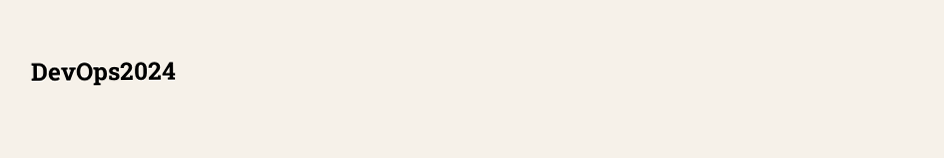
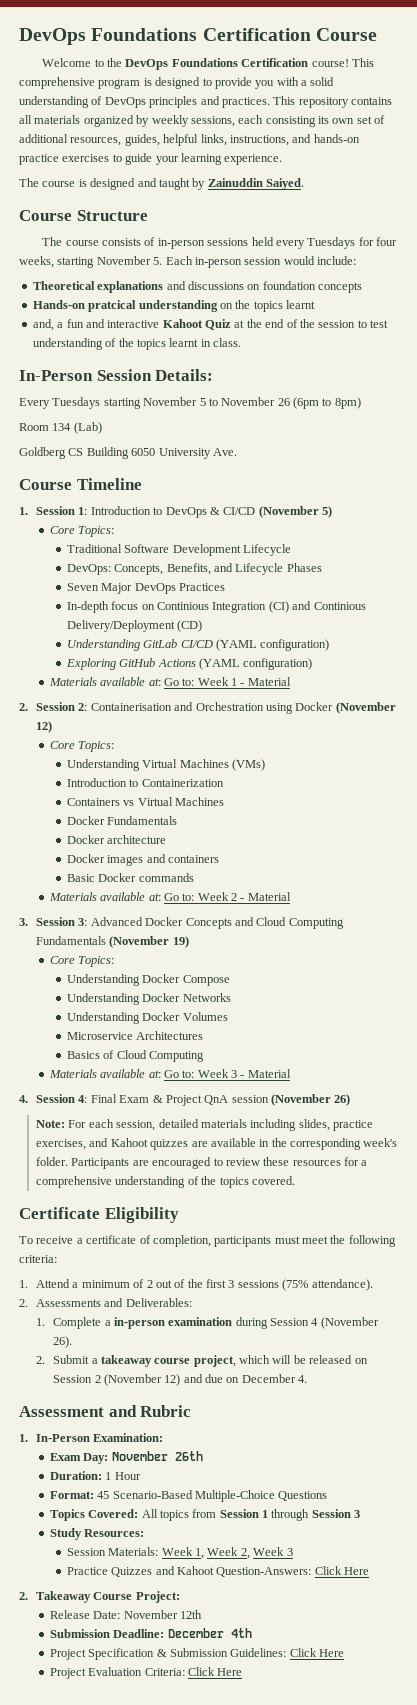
- DevOps2024
+ DevOps Foundations Certification Course
+ Welcome to the DevOps Foundations Certification course! This comprehensive program is designed to provide you with a solid understanding of DevOps principles and practices. This repository contains all materials organized by weekly sessions, each consisting its own set of additional resources, guides, helpful links, instructions, and hands-on practice exercises to guide your learning experience.
+ The course is designed and taught by Zainuddin Saiyed.
+ Course Structure
+ The course consists of in-person sessions held every Tuesdays for four weeks, starting November 5. Each in-person session would include:
+ Theoretical explanations and discussions on foundation concepts
+ Hands-on pratcical understanding on the topics learnt
+ and, a fun and interactive Kahoot Quiz at the end of the session to test understanding of the topics learnt in class.
+ In-Person Session Details:
+ Every Tuesdays starting November 5 to November 26 (6pm to 8pm)
+ Room 134 (Lab)
+ Goldberg CS Building 6050 University Ave.
+ Course Timeline
+ 1. Session 1: Introduction to DevOps & CI/CD (November 5)
+ Core Topics:
+ Traditional Software Development Lifecycle
+ DevOps: Concepts, Benefits, and Lifecycle Phases
+ Seven Major DevOps Practices
+ In-depth focus on Continious Integration (CI) and Continious Delivery/Deployment (CD)
+ Understanding GitLab CI/CD (YAML configuration)
+ Exploring GitHub Actions (YAML configuration)
+ Materials available at: Go to: Week 1 - Material
+ 2. Session 2: Containerisation and Orchestration using Docker (November 12)
+ Core Topics:
+ Understanding Virtual Machines (VMs)
+ Introduction to Containerization
+ Containers vs Virtual Machines
+ Docker Fundamentals
+ Docker architecture
+ Docker images and containers
+ Basic Docker commands
+ Materials available at: Go to: Week 2 - Material
+ 3. Session 3: Advanced Docker Concepts and Cloud Computing Fundamentals (November 19)
+ Core Topics:
+ Understanding Docker Compose
+ Understanding Docker Networks
+ Understanding Docker Volumes
+ Microservice Architectures
+ Basics of Cloud Computing
+ Materials available at: Go to: Week 3 - Material
+ 4. Session 4: Final Exam & Project QnA session (November 26)
+ Note: For each session, detailed materials including slides, practice exercises, and Kahoot quizzes are available in the corresponding week's folder. Participants are encouraged to review these resources for a comprehensive understanding of the topics covered.
+ Certificate Eligibility
+ To receive a certificate of completion, participants must meet the following criteria:
+ 1. Attend a minimum of 2 out of the first 3 sessions (75% attendance).
+ 2. Assessments and Deliverables:
+ 1. Complete a in-person examination during Session 4 (November 26).
+ 2. Submit a takeaway course project, which will be released on Session 2 (November 12) and due on December 4.
+ Assessment and Rubric
+ 1. In-Person Examination:
+ Exam Day: November 26th
+ Duration: 1 Hour
+ Format: 45 Scenario-Based Multiple-Choice Questions
+ Topics Covered: All topics from Session 1 through Session 3
+ Study Resources:
+ Session Materials: Week 1, Week 2, Week 3
+ Practice Quizzes and Kahoot Question-Answers: Click Here
+ 2. Takeaway Course Project:
+ Release Date: November 12th
+ Submission Deadline: December 4th
+ Project Specification & Submission Guidelines: Click Here
+ Project Evaluation Criteria: Click Here

